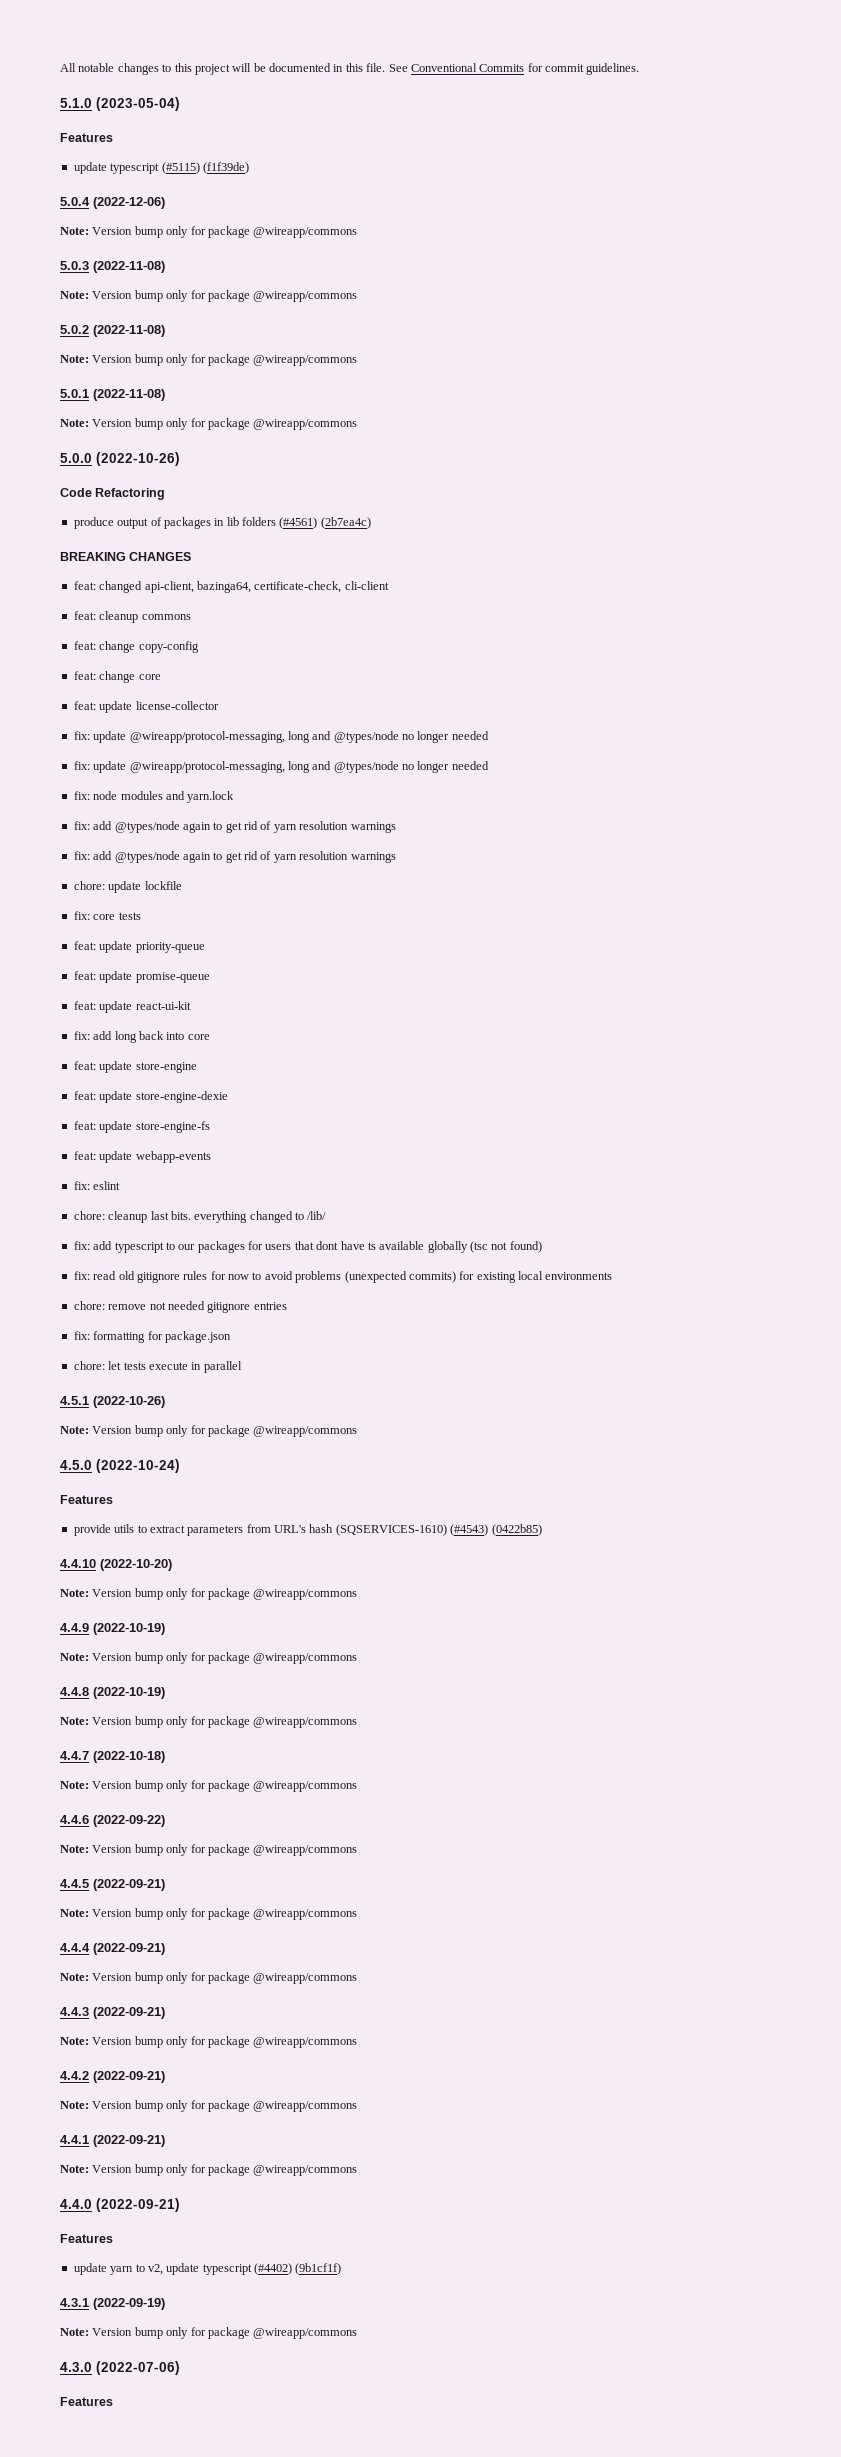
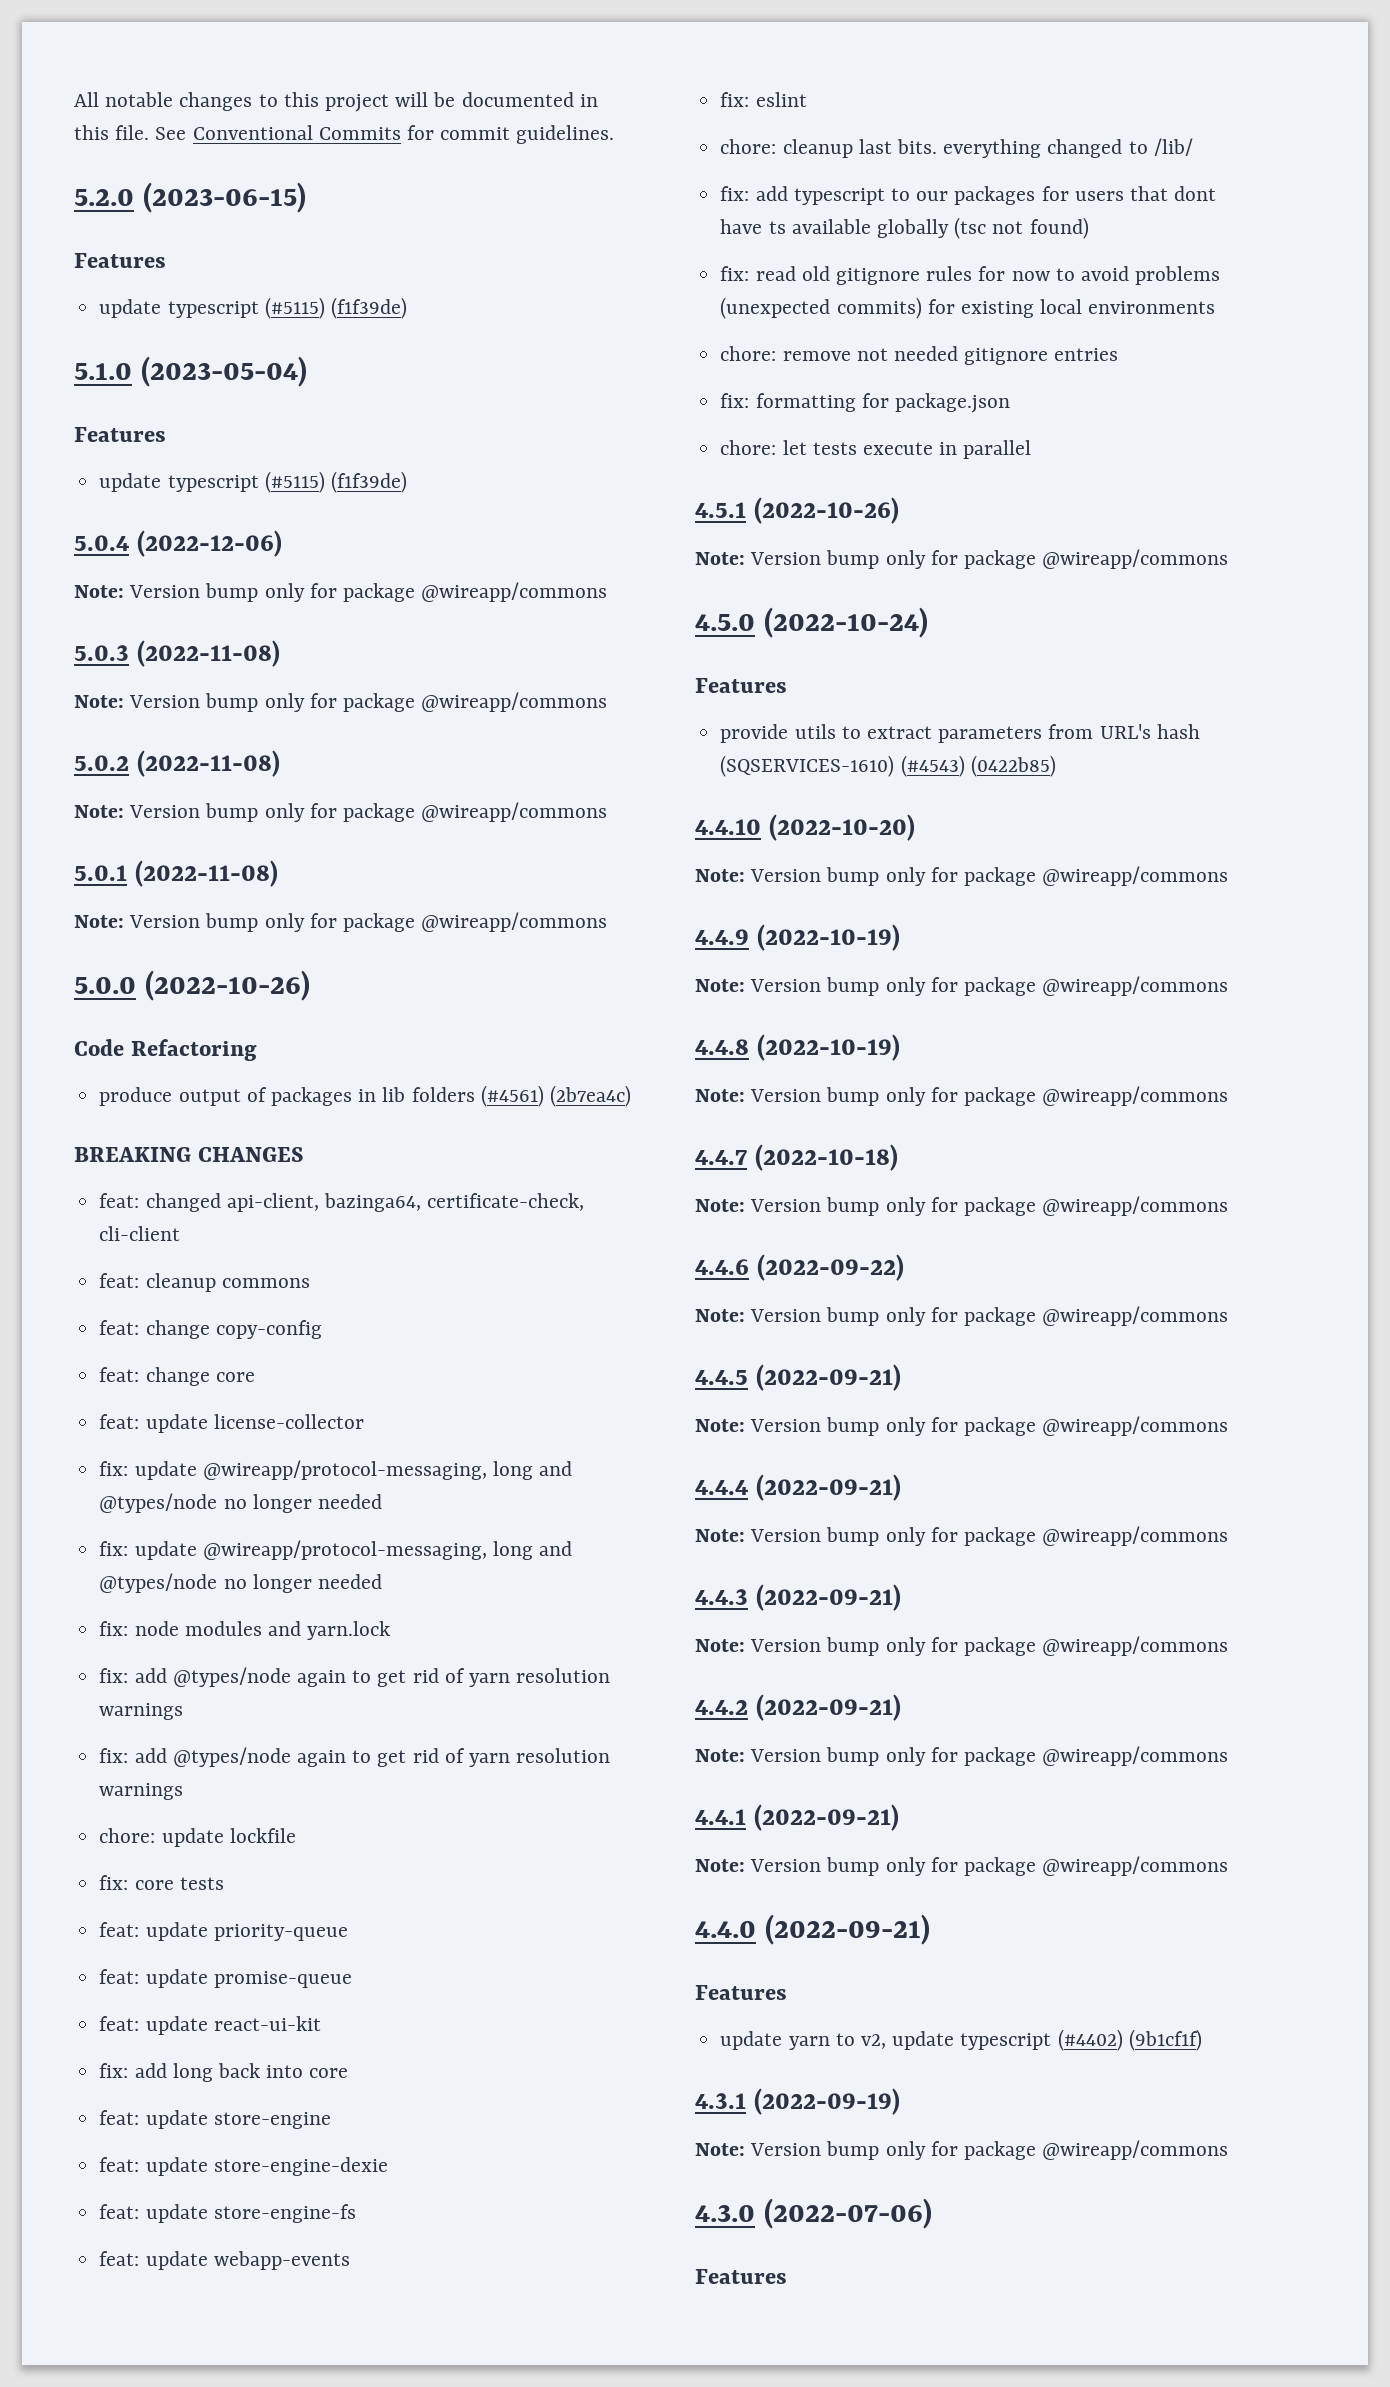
+ 5.2.0 (2023-06-15)
+ Features
+ update typescript (#5115) (f1f39de)

